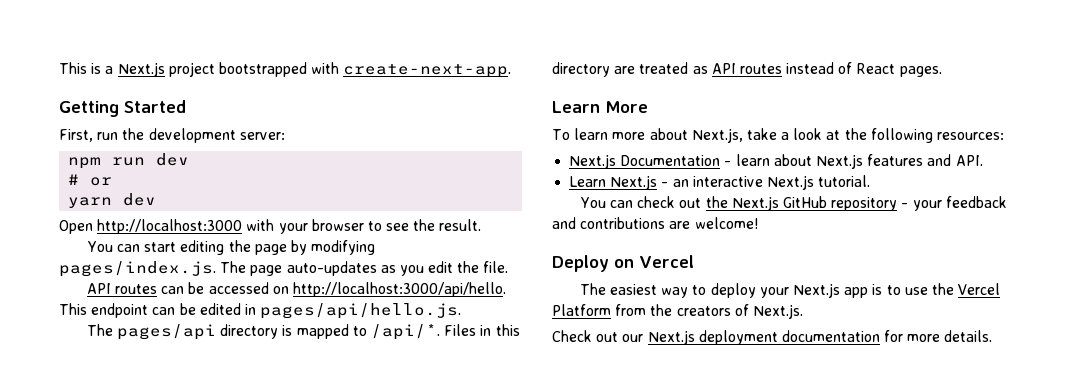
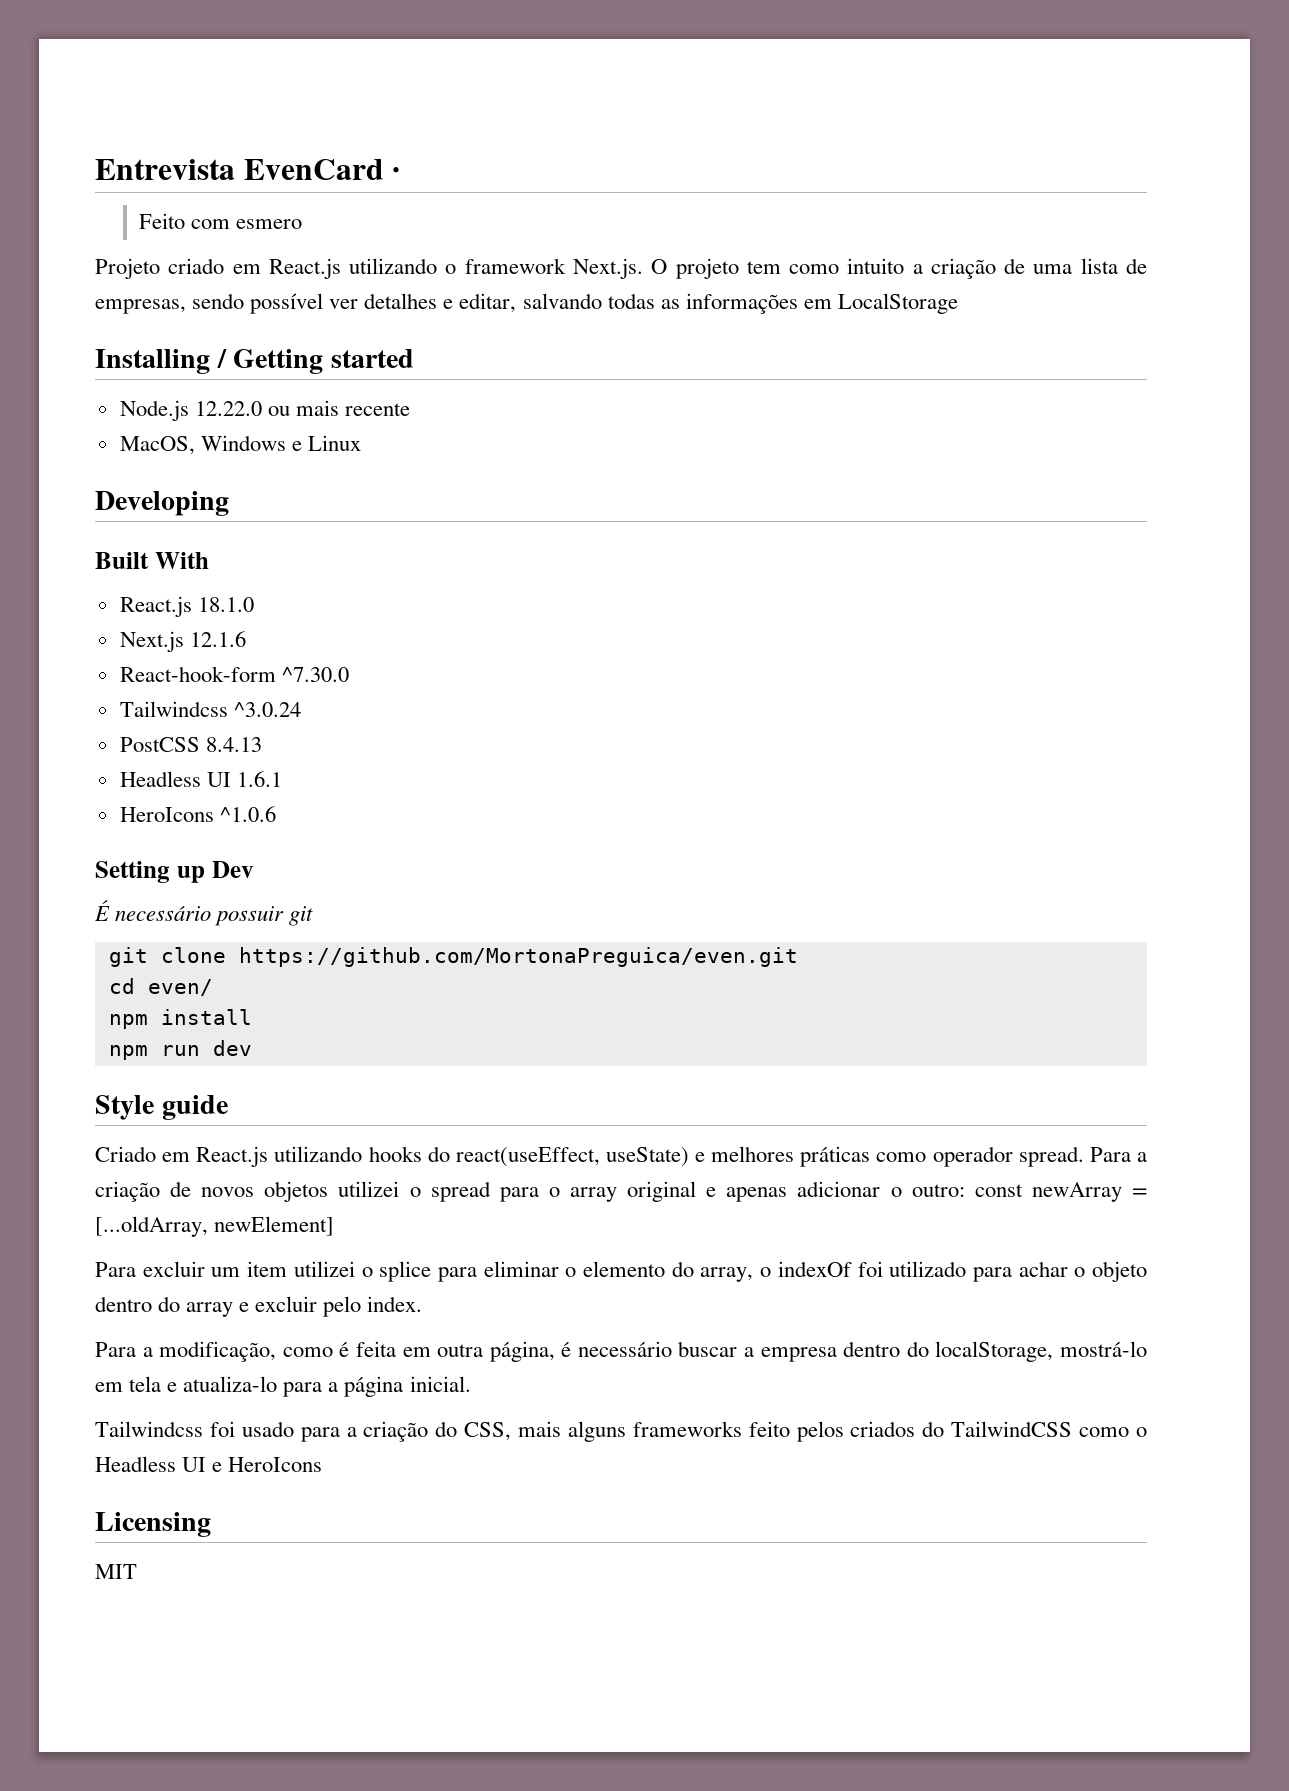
- This is a Next.js project bootstrapped with create-next-app.
- Getting Started
- First, run the development server:
+ Entrevista EvenCard ·
+ Feito com esmero
+ Projeto criado em React.js utilizando o framework Next.js. O projeto tem como intuito a criação de uma lista de empresas, sendo possível ver detalhes e editar, salvando todas as informações em LocalStorage
+ Installing / Getting started
+ Node.js 12.22.0 ou mais recente
+ MacOS, Windows e Linux
+ Developing
+ Built With
+ React.js 18.1.0
+ Next.js 12.1.6
+ React-hook-form ^7.30.0
+ Tailwindcss ^3.0.24
+ PostCSS 8.4.13
+ Headless UI 1.6.1
+ HeroIcons ^1.0.6
+ Setting up Dev
+ É necessário possuir git
+ git clone https://github.com/MortonaPreguica/even.git
+ cd even/
+ npm install
  npm run dev
- # or
- yarn dev
- Open http://localhost:3000 with your browser to see the result.
- You can start editing the page by modifying pages/index.js. The page auto-updates as you edit the file.
- API routes can be accessed on http://localhost:3000/api/hello. This endpoint can be edited in pages/api/hello.js.
- The pages/api directory is mapped to /api/*. Files in this directory are treated as API routes instead of React pages.
- Learn More
- To learn more about Next.js, take a look at the following resources:
- Next.js Documentation - learn about Next.js features and API.
- Learn Next.js - an interactive Next.js tutorial.
- You can check out the Next.js GitHub repository - your feedback and contributions are welcome!
- Deploy on Vercel
- The easiest way to deploy your Next.js app is to use the Vercel Platform from the creators of Next.js.
- Check out our Next.js deployment documentation for more details.
+ Style guide
+ Criado em React.js utilizando hooks do react(useEffect, useState) e melhores práticas como operador spread. Para a criação de novos objetos utilizei o spread para o array original e apenas adicionar o outro: const newArray = [...oldArray, newElement]
+ Para excluir um item utilizei o splice para eliminar o elemento do array, o indexOf foi utilizado para achar o objeto dentro do array e excluir pelo index.
+ Para a modificação, como é feita em outra página, é necessário buscar a empresa dentro do localStorage, mostrá-lo em tela e atualiza-lo para a página inicial.
+ Tailwindcss foi usado para a criação do CSS, mais alguns frameworks feito pelos criados do TailwindCSS como o Headless UI e HeroIcons
+ Licensing
+ MIT

